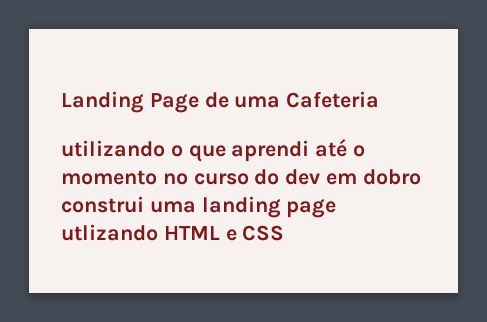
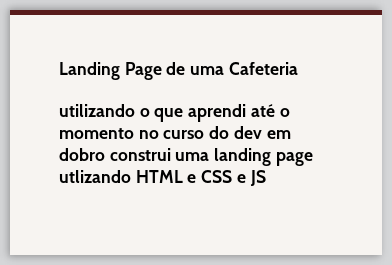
- utilizando o que aprendi até o momento no curso do dev em dobro construi uma landing page utlizando HTML e CSS
+ utilizando o que aprendi até o momento no curso do dev em dobro construi uma landing page utlizando HTML e CSS e JS

